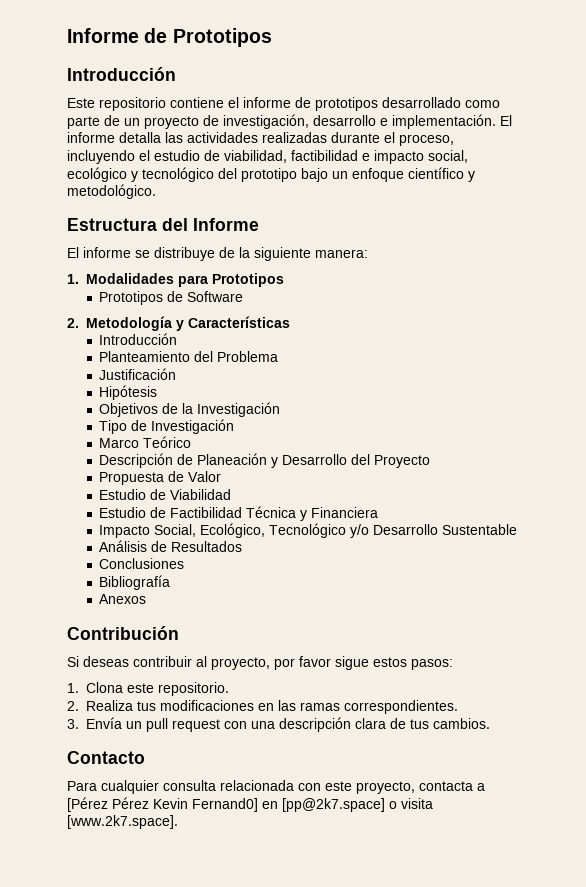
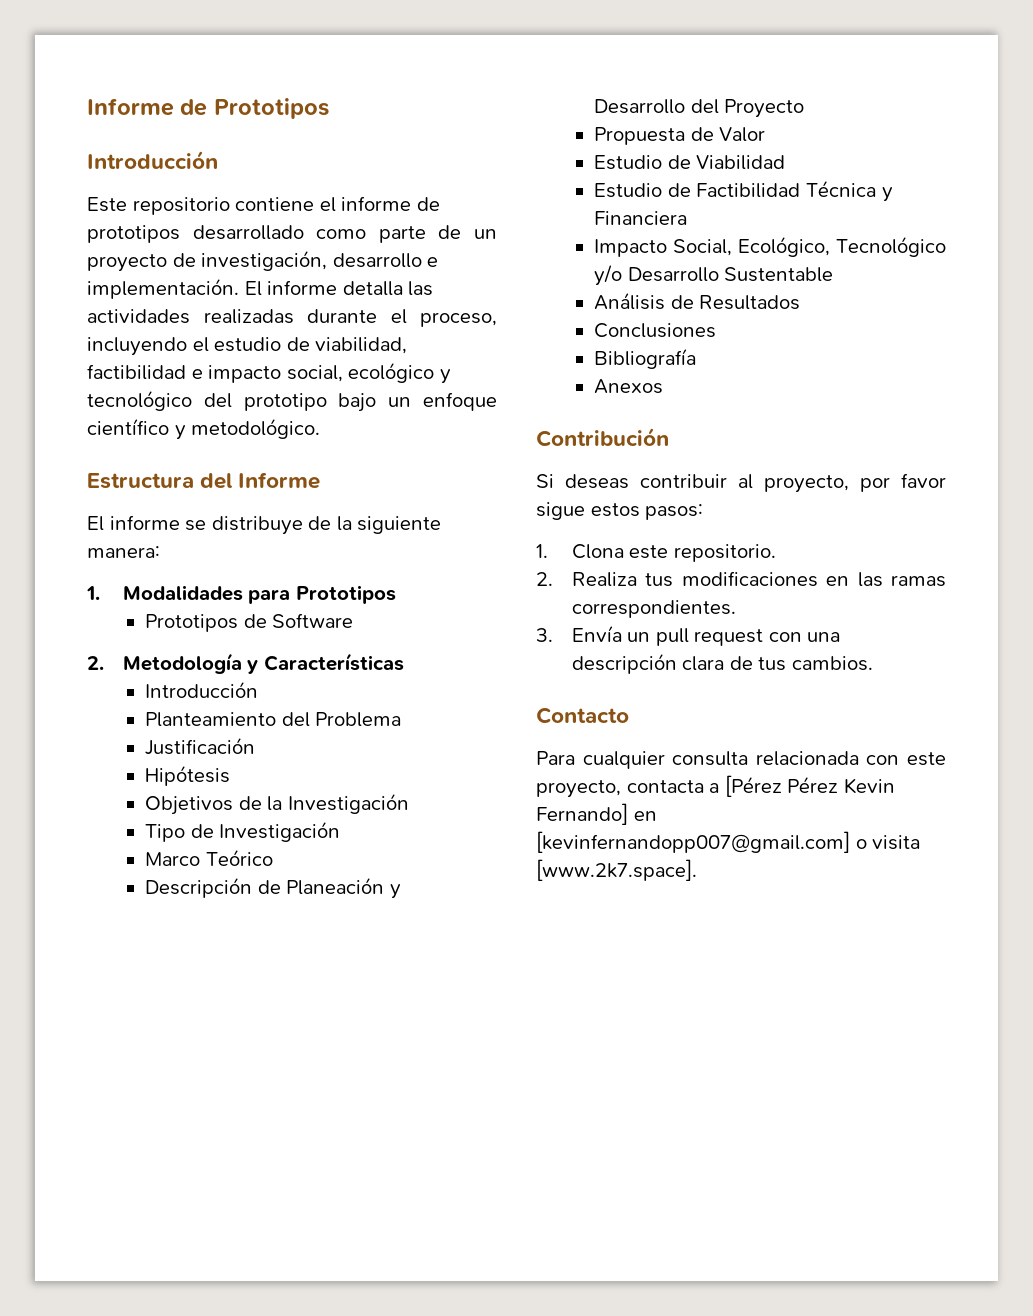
- Para cualquier consulta relacionada con este proyecto, contacta a [Pérez Pérez Kevin Fernand0] en [pp@2k7.space] o visita [www.2k7.space].
+ Para cualquier consulta relacionada con este proyecto, contacta a [Pérez Pérez Kevin Fernando] en [kevinfernandopp007@gmail.com] o visita [www.2k7.space].

